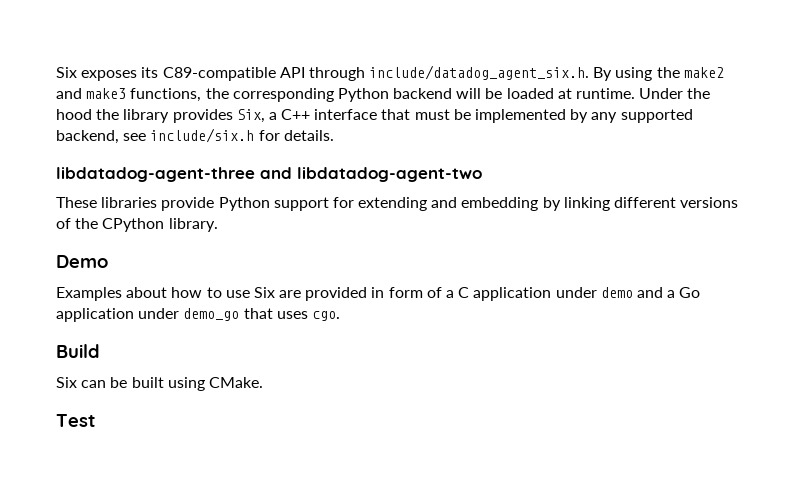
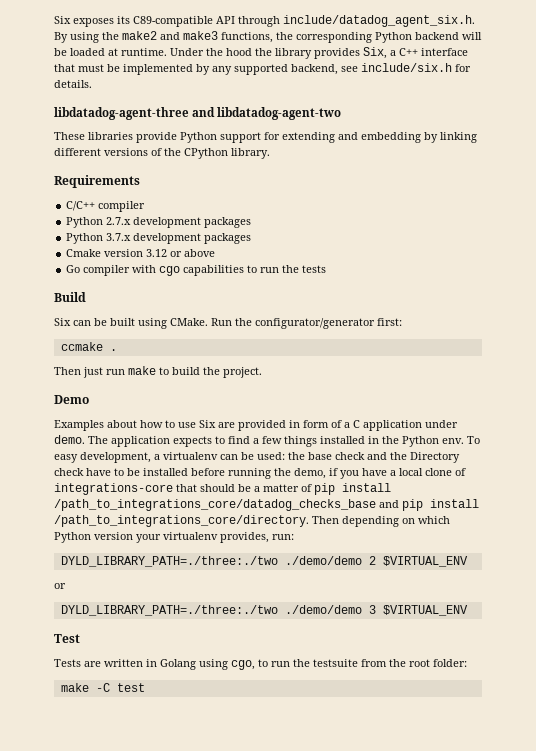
+ Requirements
+ C/C++ compiler
+ Python 2.7.x development packages
+ Python 3.7.x development packages
+ Cmake version 3.12 or above
+ Go compiler with cgo capabilities to run the tests
+ Build
+ Six can be built using CMake. Run the configurator/generator first:
+ ccmake .
+ Then just run make to build the project.
- Examples about how to use Six are provided in form of a C application under demo and a Go application under demo_go that uses cgo.
- Build
- Six can be built using CMake.
+ Examples about how to use Six are provided in form of a C application under demo. The application expects to find a few things installed in the Python env. To easy development, a virtualenv can be used: the base check and the Directory check have to be installed before running the demo, if you have a local clone of integrations-core that should be a matter of pip install /path_to_integrations_core/datadog_checks_base and pip install /path_to_integrations_core/directory. Then depending on which Python version your virtualenv provides, run:
+ DYLD_LIBRARY_PATH=./three:./two ./demo/demo 2 $VIRTUAL_ENV
+ or
+ DYLD_LIBRARY_PATH=./three:./two ./demo/demo 3 $VIRTUAL_ENV
  Test
+ Tests are written in Golang using cgo, to run the testsuite from the root folder:
+ make -C test

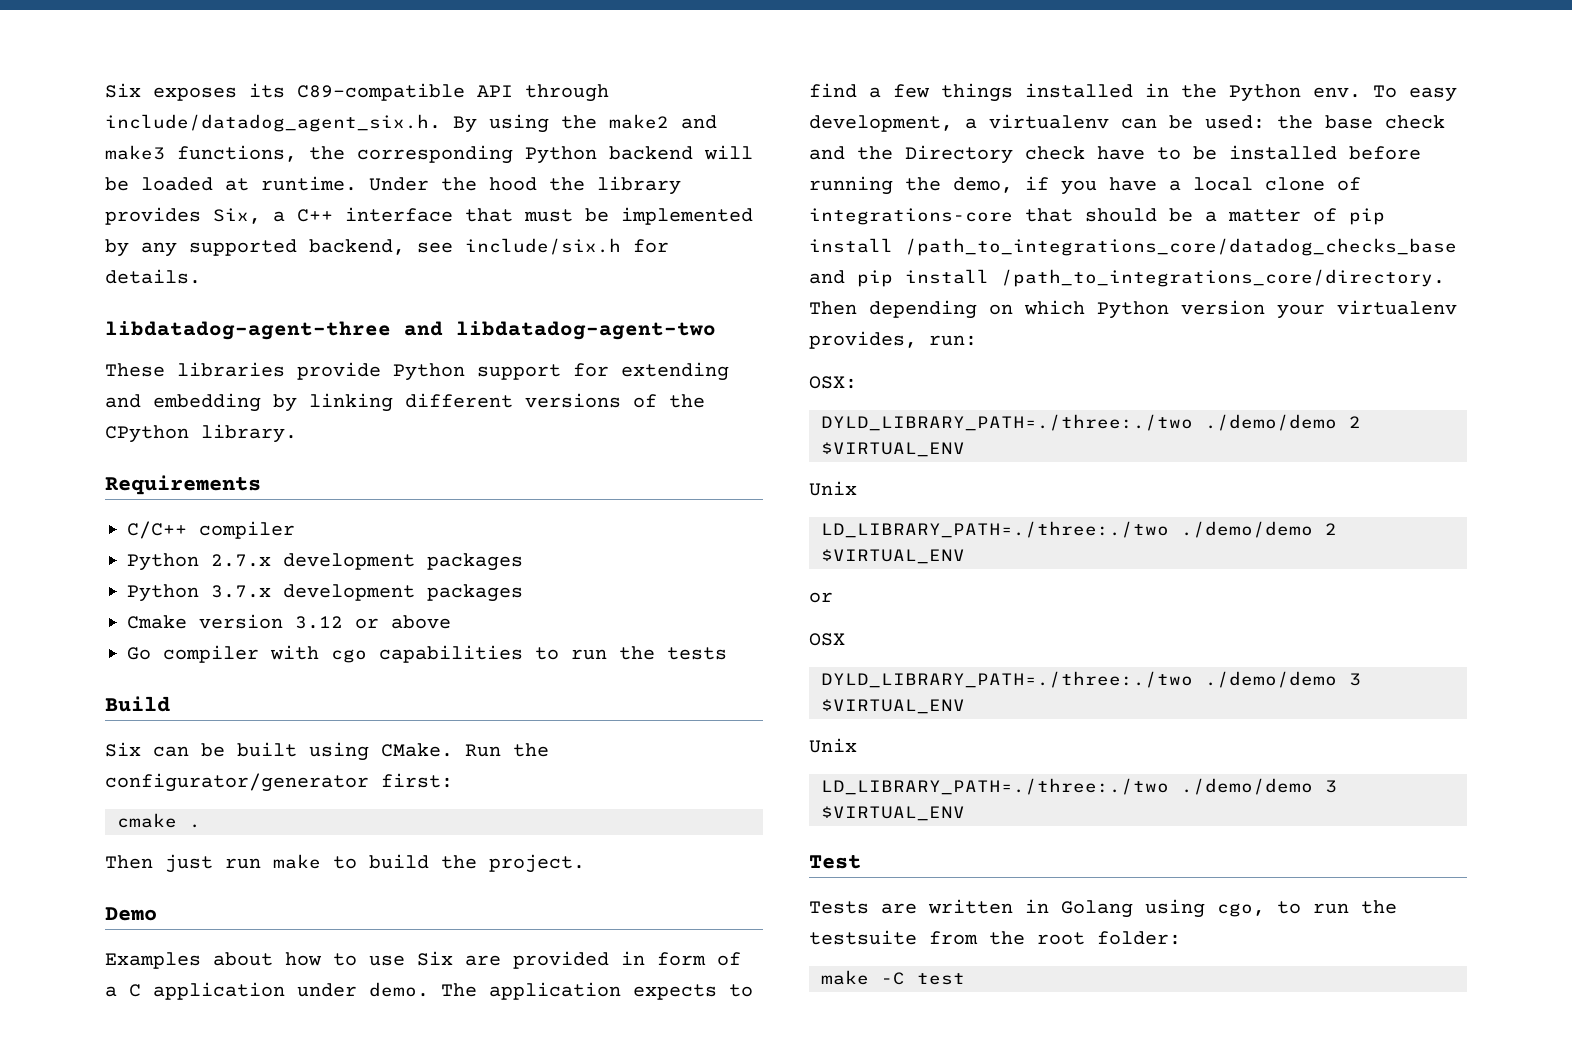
- ccmake .
+ cmake .
+ OSX:
  DYLD_LIBRARY_PATH=./three:./two ./demo/demo 2 $VIRTUAL_ENV
+ Unix
+ LD_LIBRARY_PATH=./three:./two ./demo/demo 2 $VIRTUAL_ENV
  or
+ OSX
  DYLD_LIBRARY_PATH=./three:./two ./demo/demo 3 $VIRTUAL_ENV
+ Unix
+ LD_LIBRARY_PATH=./three:./two ./demo/demo 3 $VIRTUAL_ENV

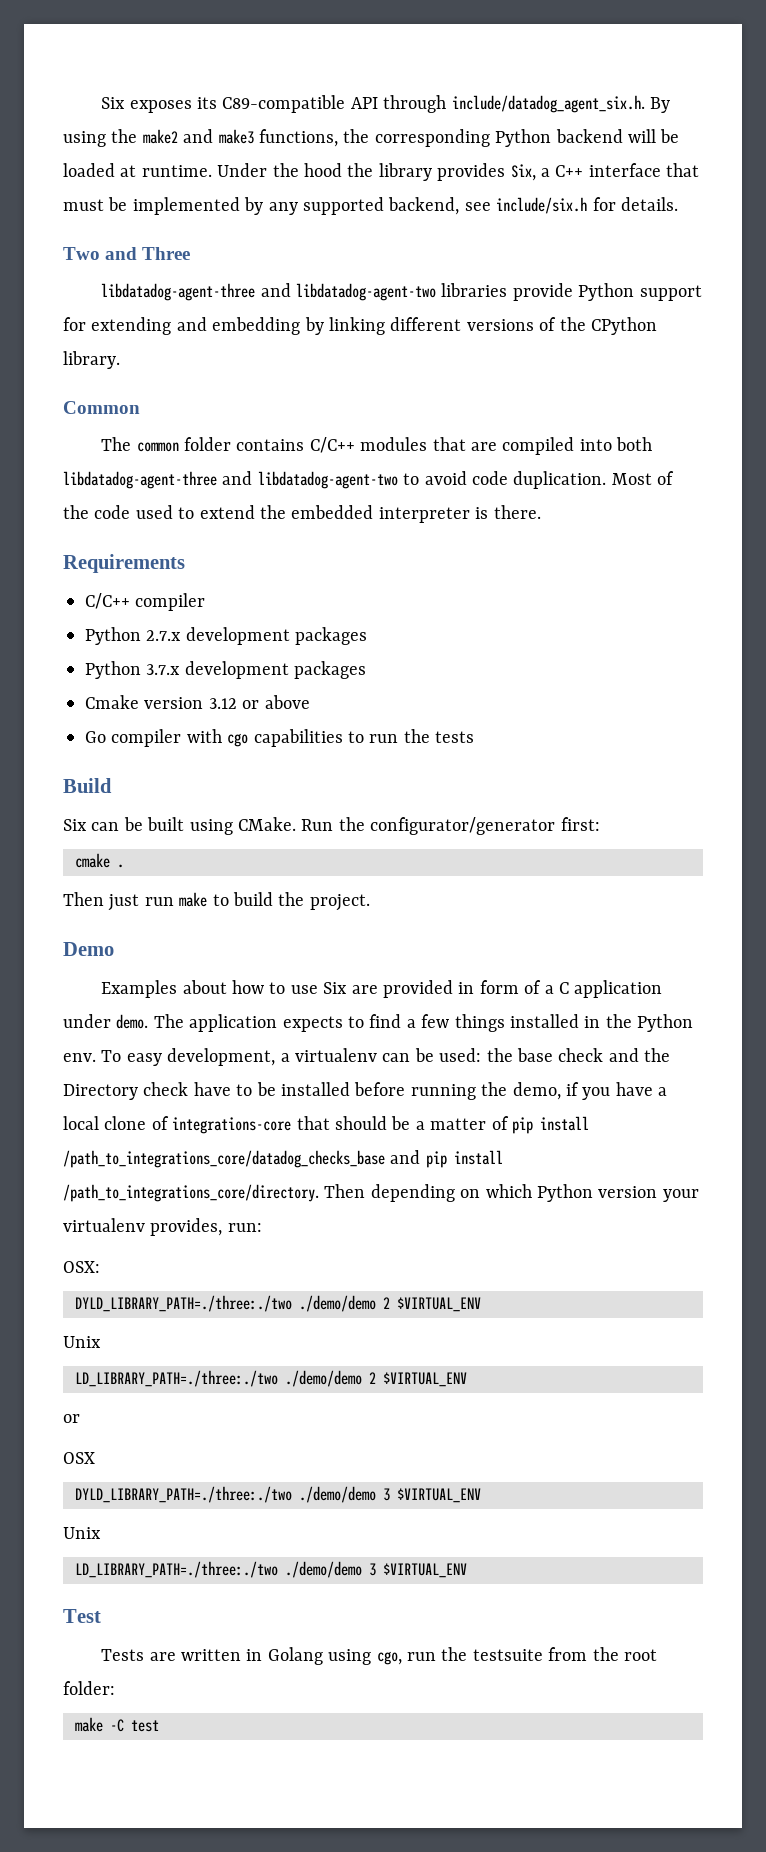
- libdatadog-agent-three and libdatadog-agent-two
- These libraries provide Python support for extending and embedding by linking different versions of the CPython library.
+ Two and Three
+ libdatadog-agent-three and libdatadog-agent-two libraries provide Python support for extending and embedding by linking different versions of the CPython library.
+ Common
+ The common folder contains C/C++ modules that are compiled into both libdatadog-agent-three and libdatadog-agent-two to avoid code duplication. Most of the code used to extend the embedded interpreter is there.
- Tests are written in Golang using cgo, to run the testsuite from the root folder:
+ Tests are written in Golang using cgo, run the testsuite from the root folder:

